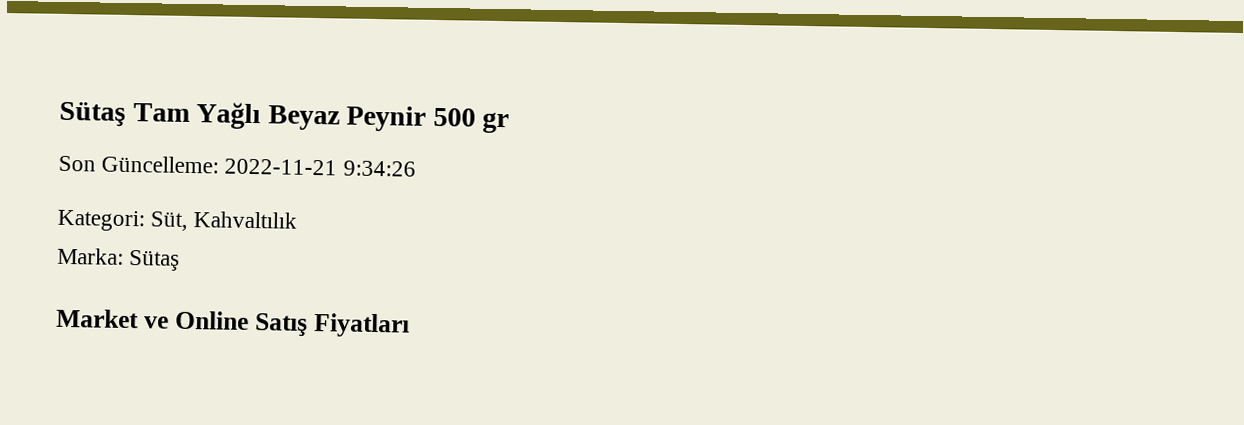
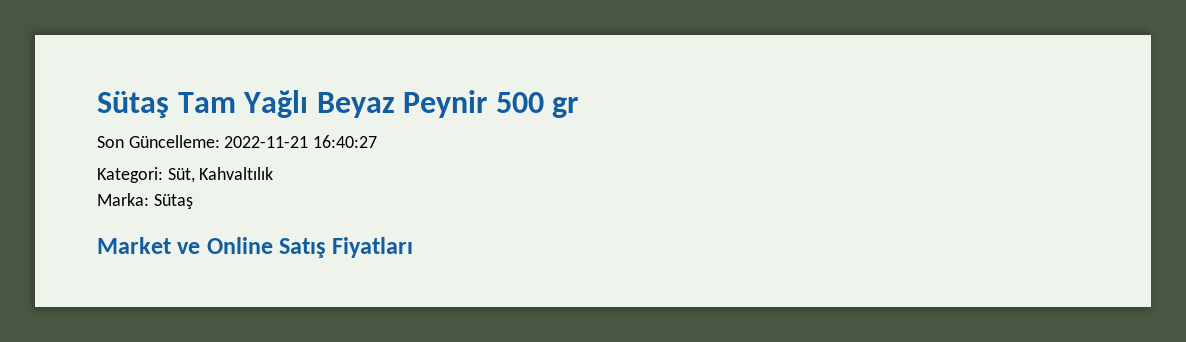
- Son Güncelleme: 2022-11-21 9:34:26
+ Son Güncelleme: 2022-11-21 16:40:27

